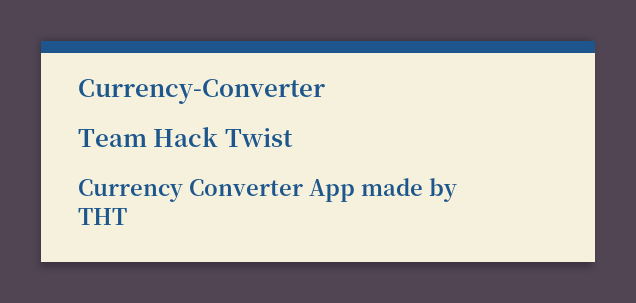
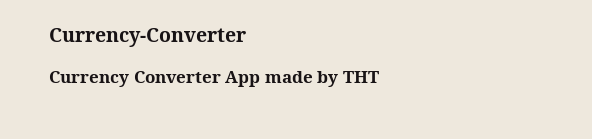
- Team Hack Twist

